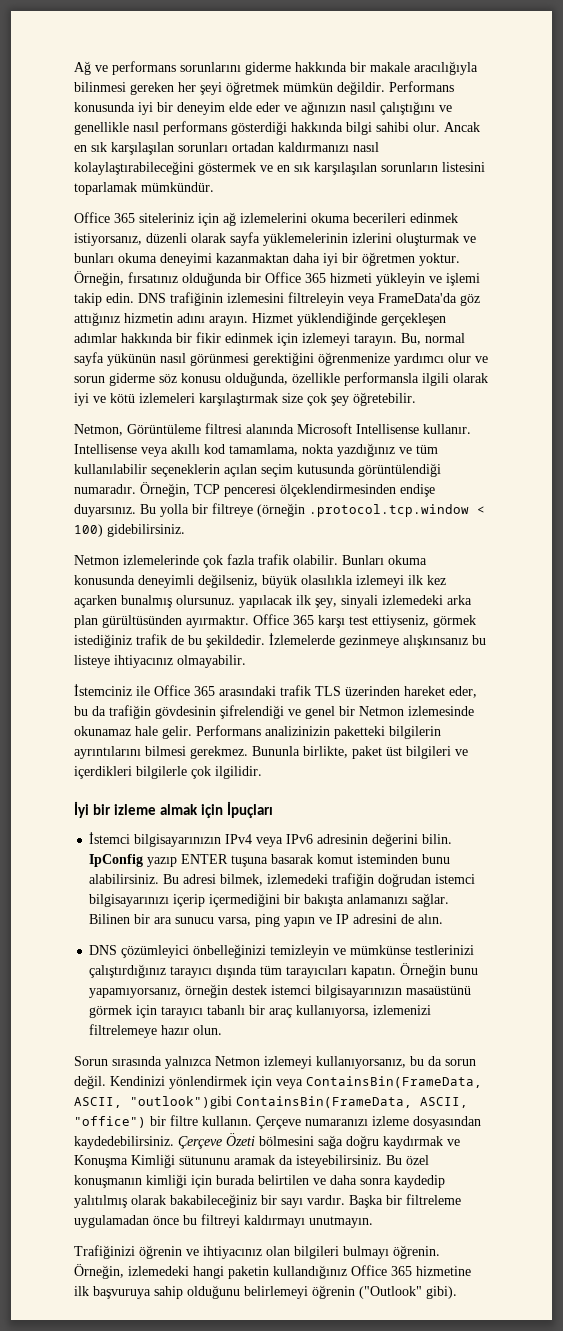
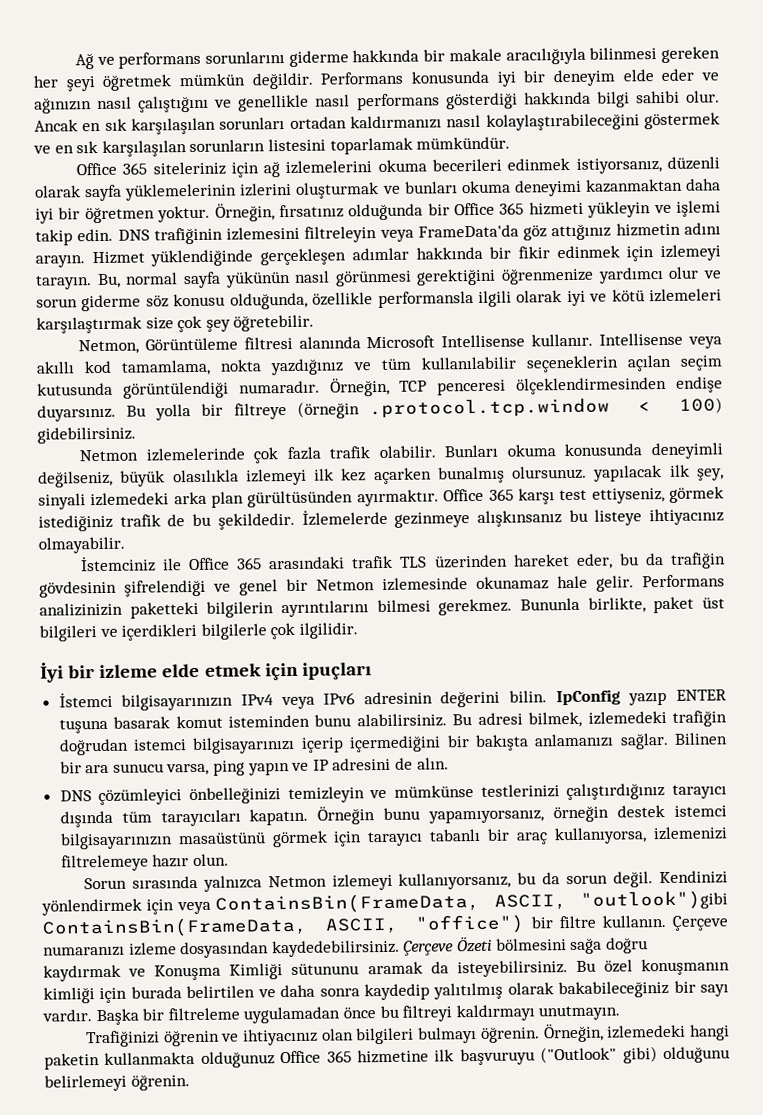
- İyi bir izleme almak için İpuçları
+ İyi bir izleme elde etmek için ipuçları
- Örneğin, izlemedeki hangi paketin kullandığınız Office 365 hizmetine ilk başvuruya sahip olduğunu belirlemeyi öğrenin ("Outlook" gibi).
+ Örneğin, izlemedeki hangi paketin kullanmakta olduğunuz Office 365 hizmetine ilk başvuruyu ("Outlook" gibi) olduğunu belirlemeyi öğrenin.

